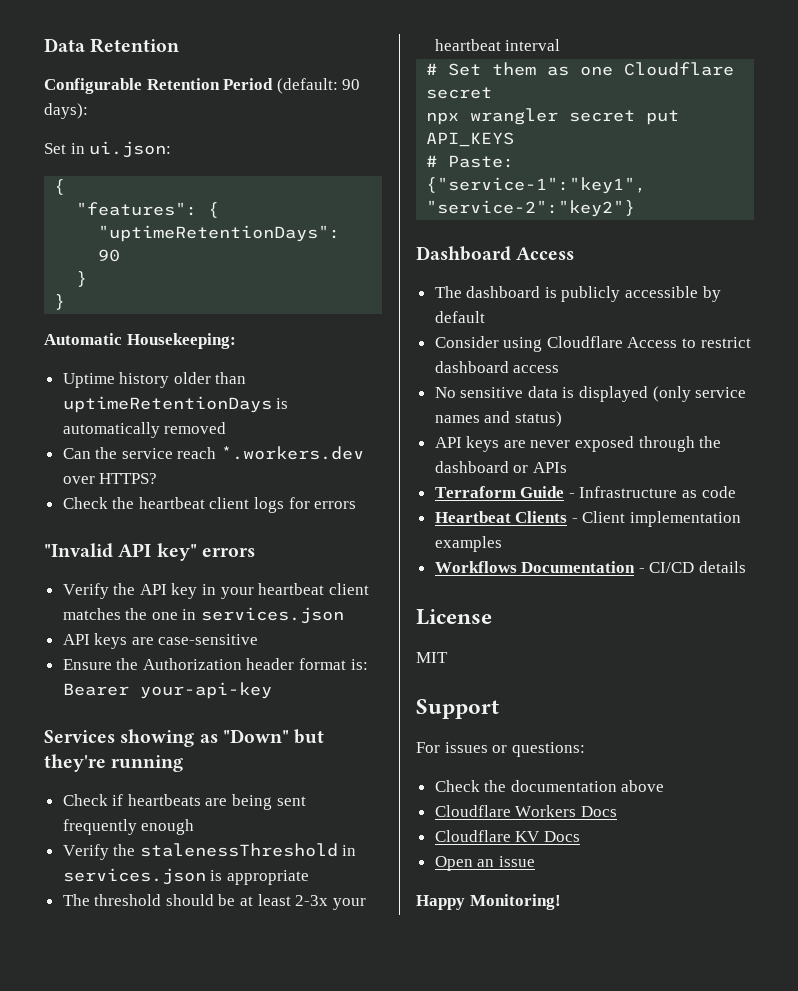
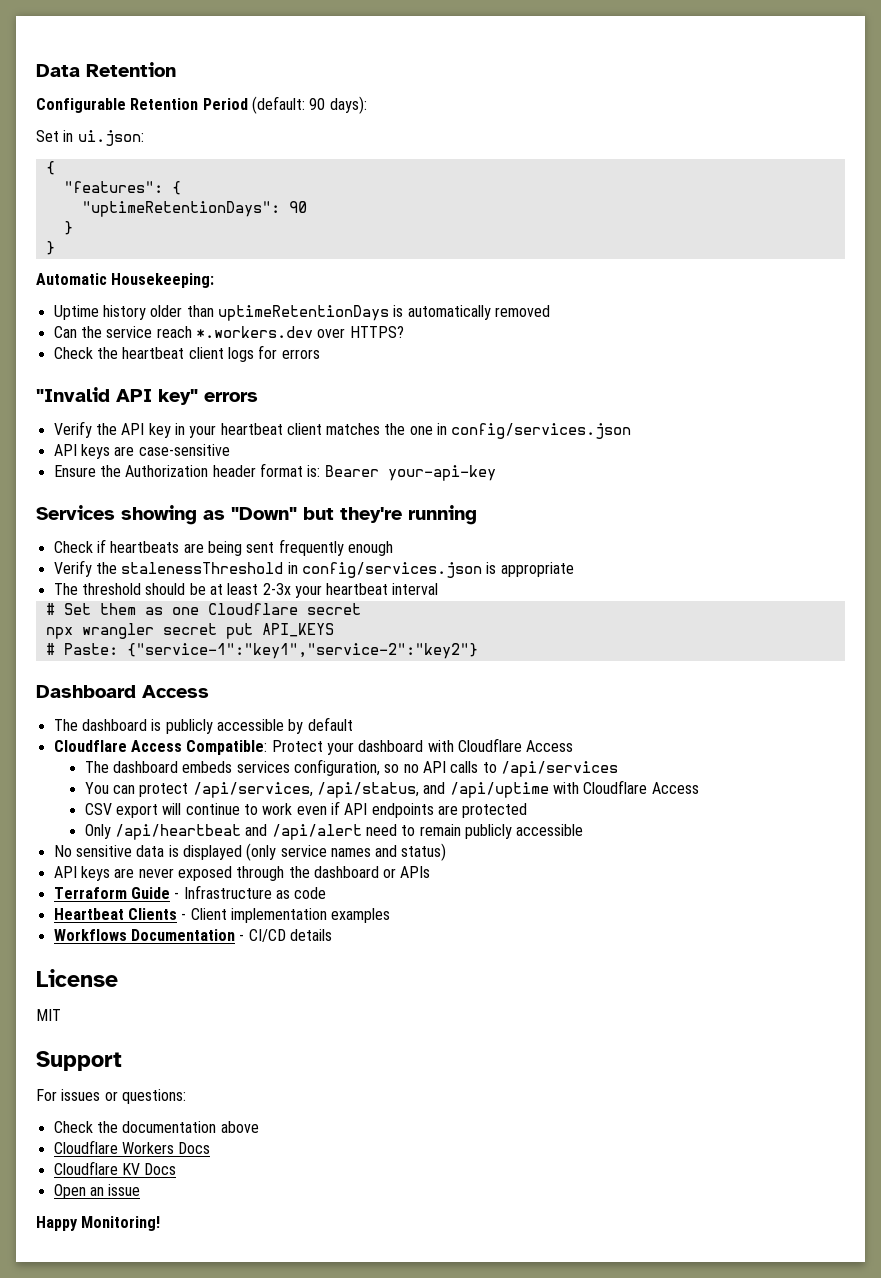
- Verify the API key in your heartbeat client matches the one in services.json
+ Verify the API key in your heartbeat client matches the one in config/services.json
- Verify the stalenessThreshold in services.json is appropriate
+ Verify the stalenessThreshold in config/services.json is appropriate
- Consider using Cloudflare Access to restrict dashboard access
+ Cloudflare Access Compatible: Protect your dashboard with Cloudflare Access
+ The dashboard embeds services configuration, so no API calls to /api/services
+ You can protect /api/services, /api/status, and /api/uptime with Cloudflare Access
+ CSV export will continue to work even if API endpoints are protected
+ Only /api/heartbeat and /api/alert need to remain publicly accessible

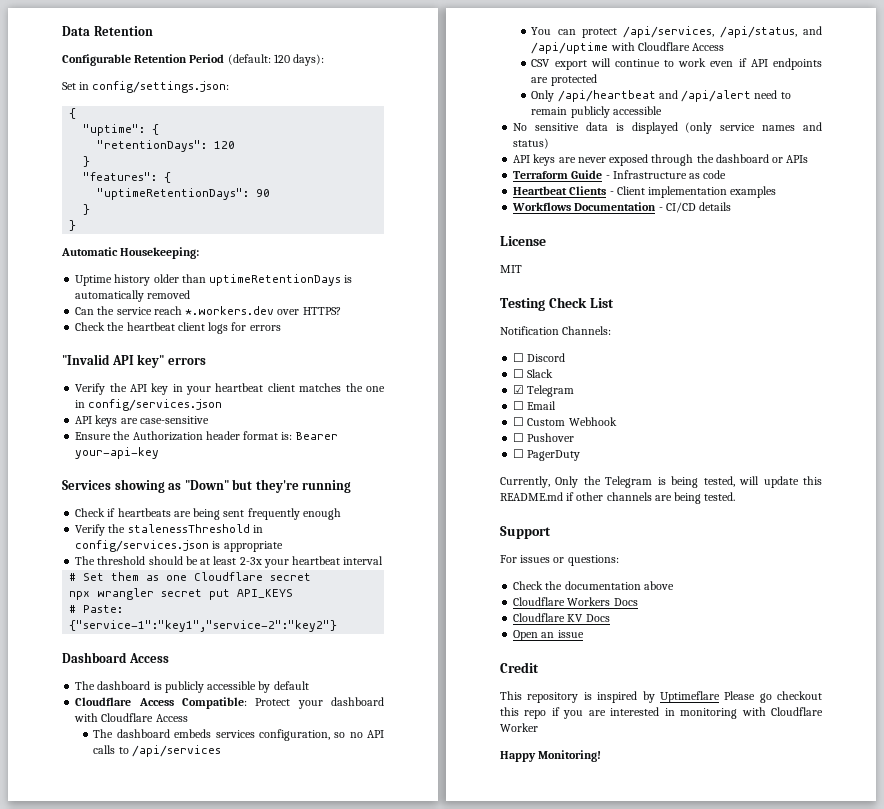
- Configurable Retention Period (default: 90 days):
+ Configurable Retention Period (default: 120 days):
- Set in ui.json:
+ Set in config/settings.json:
  {
+ "uptime": {
+ "retentionDays": 120
+ }
+ Testing Check List
+ Notification Channels:
+ ☐ Discord
+ ☐ Slack
+ ☑ Telegram
+ ☐ Email
+ ☐ Custom Webhook
+ ☐ Pushover
+ ☐ PagerDuty
+ Currently, Only the Telegram is being tested, will update this README.md if other channels are being tested.
+ Credit
+ This repository is inspired by Uptimeflare Please go checkout this repo if you are interested in monitoring with Cloudflare Worker

